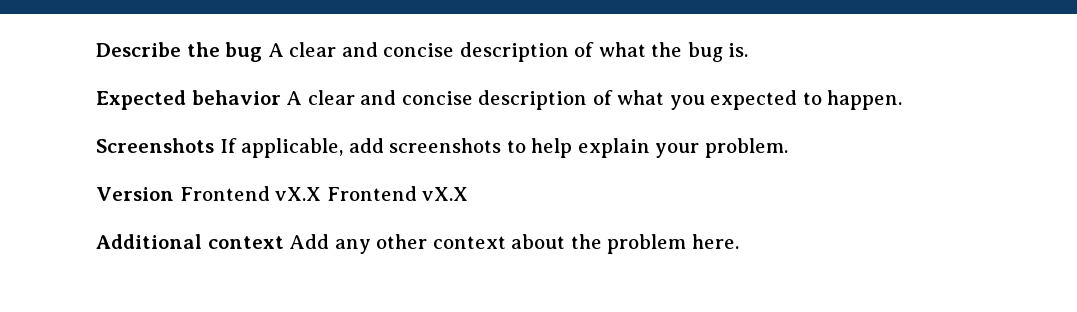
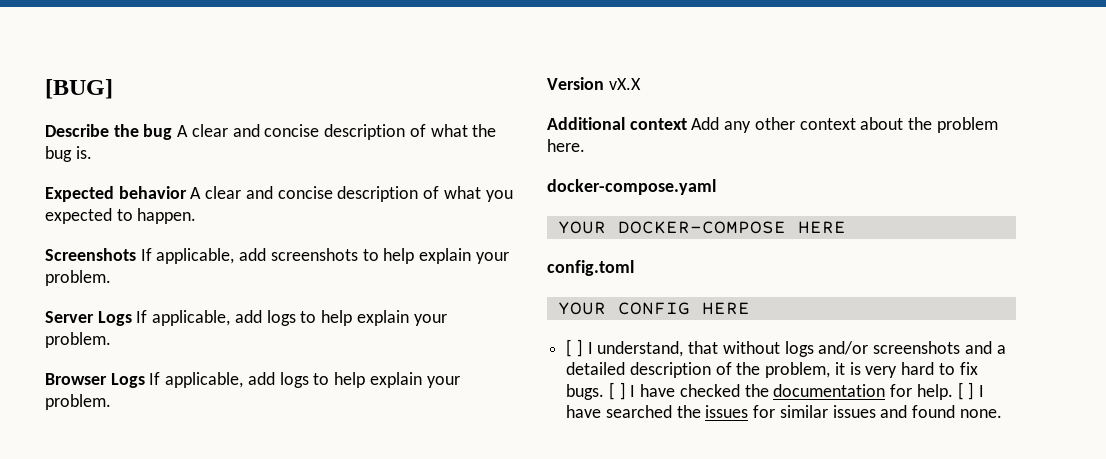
+ [BUG]
- Version Frontend vX.X Frontend vX.X
+ Server Logs If applicable, add logs to help explain your problem.
+ Browser Logs If applicable, add logs to help explain your problem.
+ Version vX.X
+ docker-compose.yaml
+ YOUR DOCKER-COMPOSE HERE
+ config.toml
+ YOUR CONFIG HERE
+ [ ] I understand, that without logs and/or screenshots and a detailed description of the problem, it is very hard to fix bugs. [ ] I have checked the documentation for help. [ ] I have searched the issues for similar issues and found none.

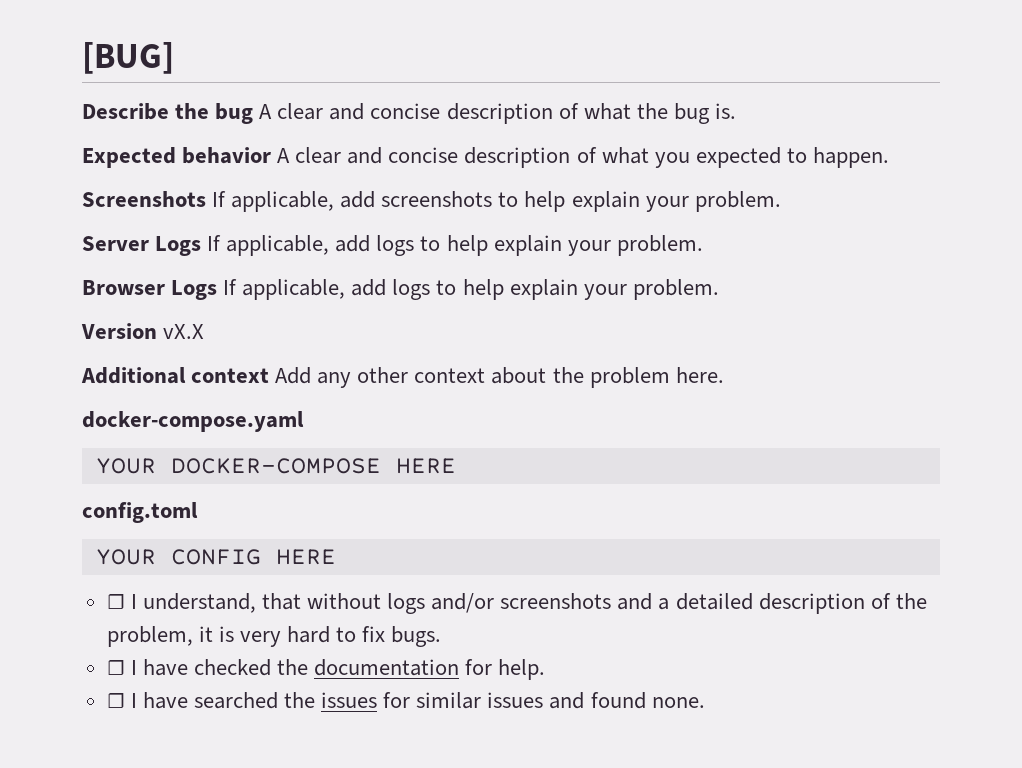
- [ ] I understand, that without logs and/or screenshots and a detailed description of the problem, it is very hard to fix bugs. [ ] I have checked the documentation for help. [ ] I have searched the issues for similar issues and found none.
+ ☐ I understand, that without logs and/or screenshots and a detailed description of the problem, it is very hard to fix bugs.
+ ☐ I have checked the documentation for help.
+ ☐ I have searched the issues for similar issues and found none.

